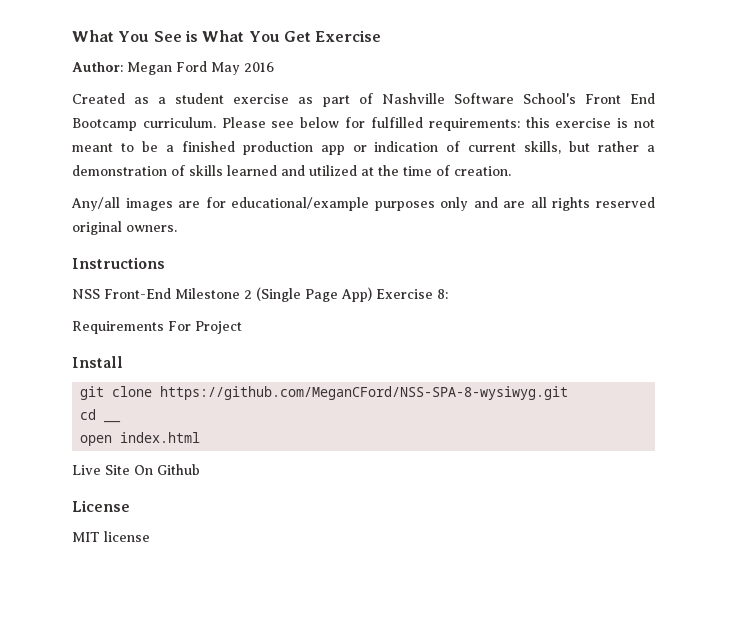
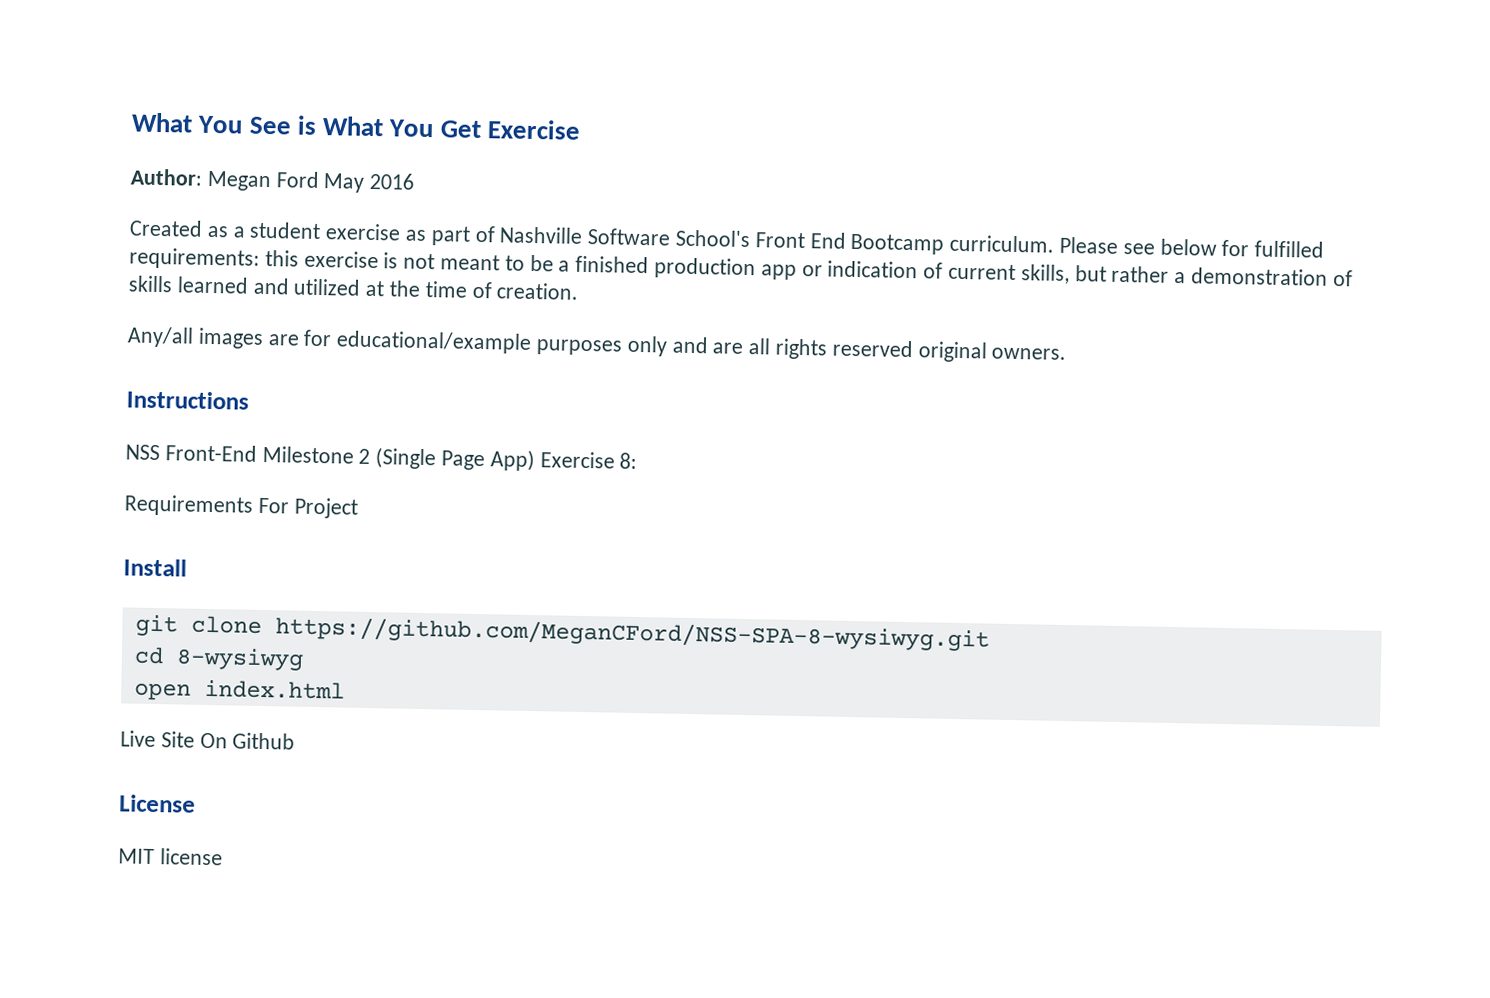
- cd __
+ cd 8-wysiwyg

